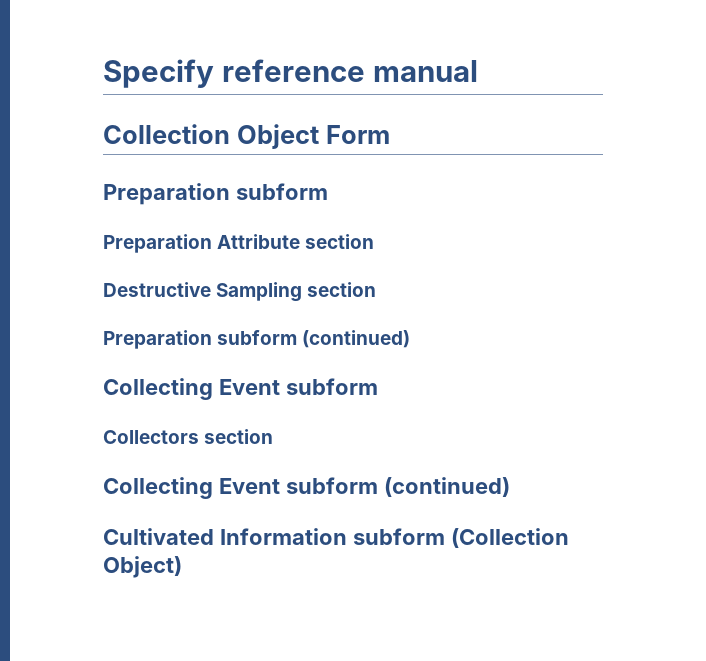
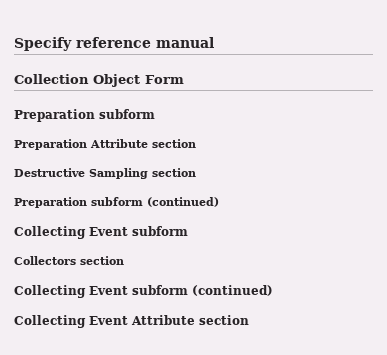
- Cultivated Information subform (Collection Object)
+ Collecting Event Attribute section

